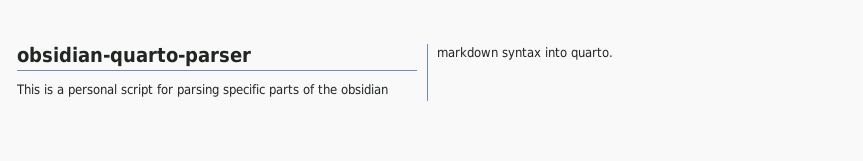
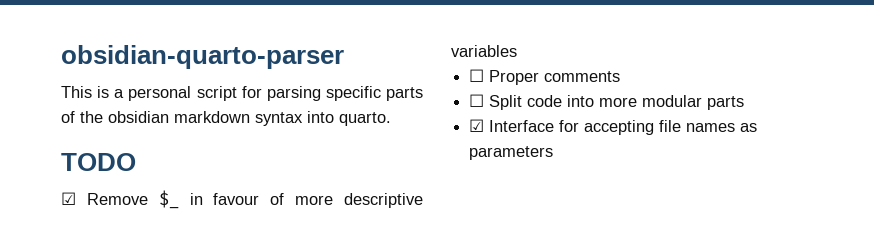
+ TODO
+ ☑ Remove $_ in favour of more descriptive variables
+ ☐ Proper comments
+ ☐ Split code into more modular parts
+ ☑ Interface for accepting file names as parameters

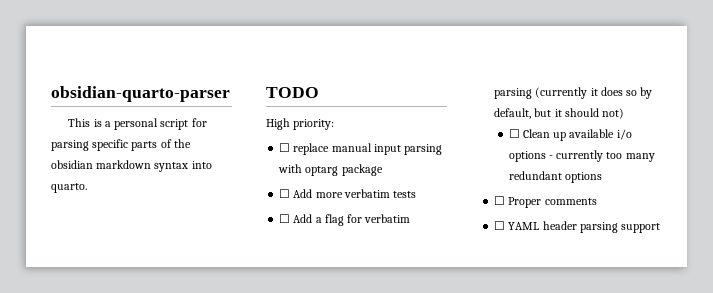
- ☑ Remove $_ in favour of more descriptive variables
+ High priority:
+ ☐ replace manual input parsing with optarg package
+ ☐ Add more verbatim tests
+ ☐ Add a flag for verbatim parsing (currently it does so by default, but it should not)
+ ☐ Clean up available i/o options - currently too many redundant options
  ☐ Proper comments
- ☐ Split code into more modular parts
- ☑ Interface for accepting file names as parameters
+ ☐ YAML header parsing support

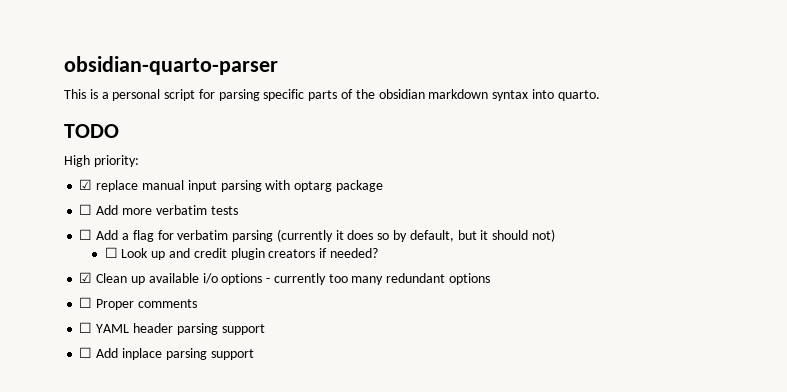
- ☐ replace manual input parsing with optarg package
+ ☑ replace manual input parsing with optarg package
- ☐ Clean up available i/o options - currently too many redundant options
+ ☐ Look up and credit plugin creators if needed?
+ ☑ Clean up available i/o options - currently too many redundant options
+ ☐ Add inplace parsing support

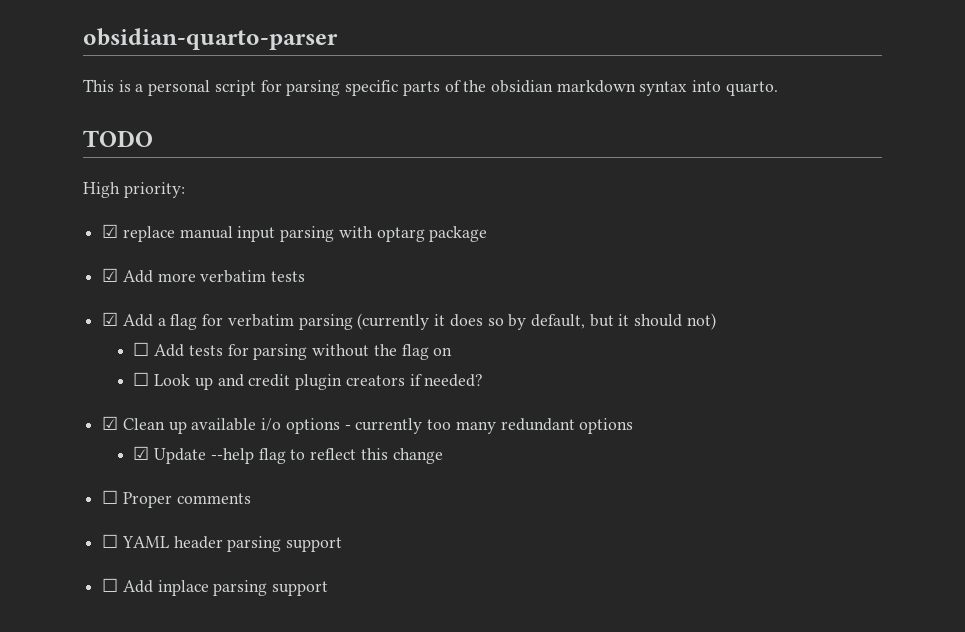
- ☐ Add more verbatim tests
+ ☑ Add more verbatim tests
- ☐ Add a flag for verbatim parsing (currently it does so by default, but it should not)
+ ☑ Add a flag for verbatim parsing (currently it does so by default, but it should not)
+ ☐ Add tests for parsing without the flag on
+ ☑ Update --help flag to reflect this change

